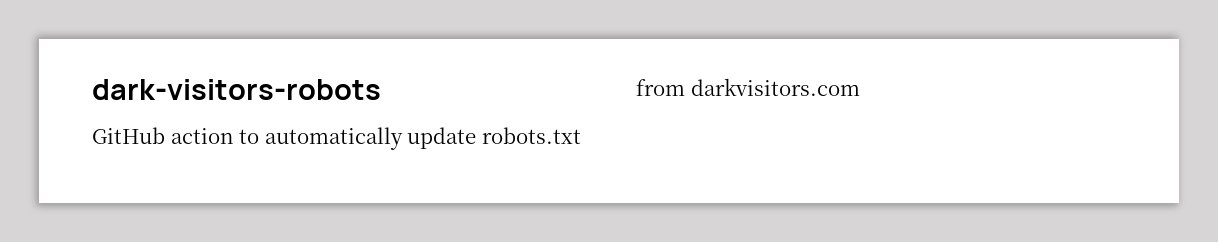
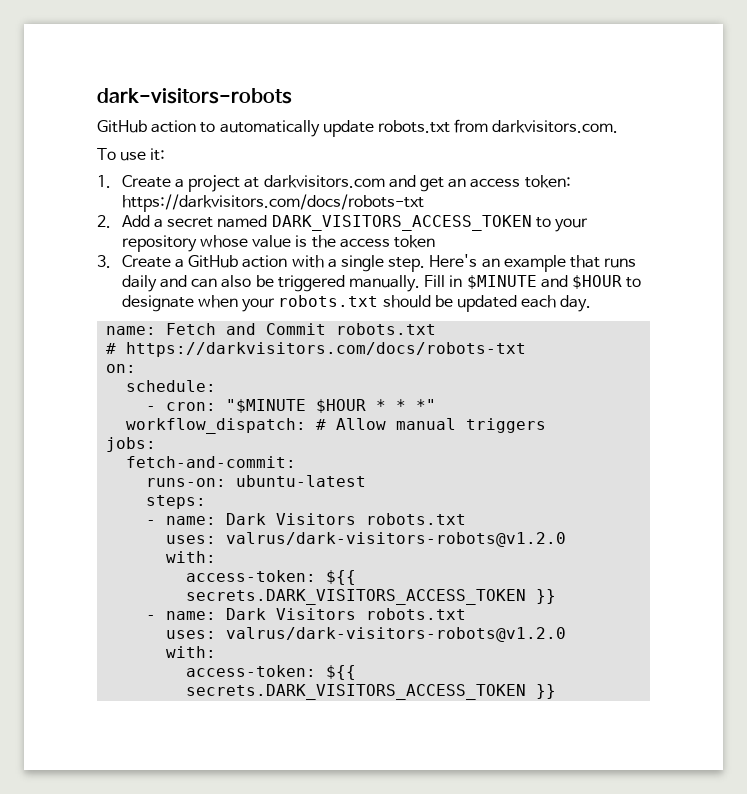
- GitHub action to automatically update robots.txt from darkvisitors.com
+ GitHub action to automatically update robots.txt from darkvisitors.com.
+ To use it:
+ 1. Create a project at darkvisitors.com and get an access token: https://darkvisitors.com/docs/robots-txt
+ 2. Add a secret named DARK_VISITORS_ACCESS_TOKEN to your repository whose value is the access token
+ 3. Create a GitHub action with a single step. Here's an example that runs daily and can also be triggered manually. Fill in $MINUTE and $HOUR to designate when your robots.txt should be updated each day.
+ name: Fetch and Commit robots.txt
+ # https://darkvisitors.com/docs/robots-txt
+ on:
+ schedule:
+ - cron: "$MINUTE $HOUR * * *"
+ workflow_dispatch: # Allow manual triggers
+ jobs:
+ fetch-and-commit:
+ runs-on: ubuntu-latest
+ steps:
+ - name: Dark Visitors robots.txt
+ uses: valrus/dark-visitors-robots@v1.2.0
+ with:
+ access-token: ${{ secrets.DARK_VISITORS_ACCESS_TOKEN }}
+ - name: Dark Visitors robots.txt
+ uses: valrus/dark-visitors-robots@v1.2.0
+ with:
+ access-token: ${{ secrets.DARK_VISITORS_ACCESS_TOKEN }}

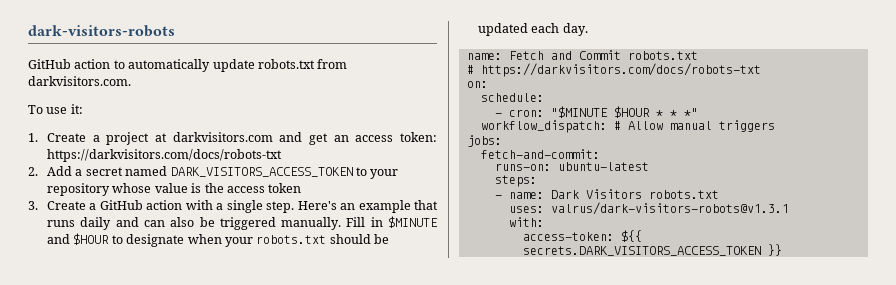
  steps:
  - name: Dark Visitors robots.txt
- uses: valrus/dark-visitors-robots@v1.2.0
- with:
- access-token: ${{ secrets.DARK_VISITORS_ACCESS_TOKEN }}
- - name: Dark Visitors robots.txt
- uses: valrus/dark-visitors-robots@v1.2.0
+ uses: valrus/dark-visitors-robots@v1.3.1

